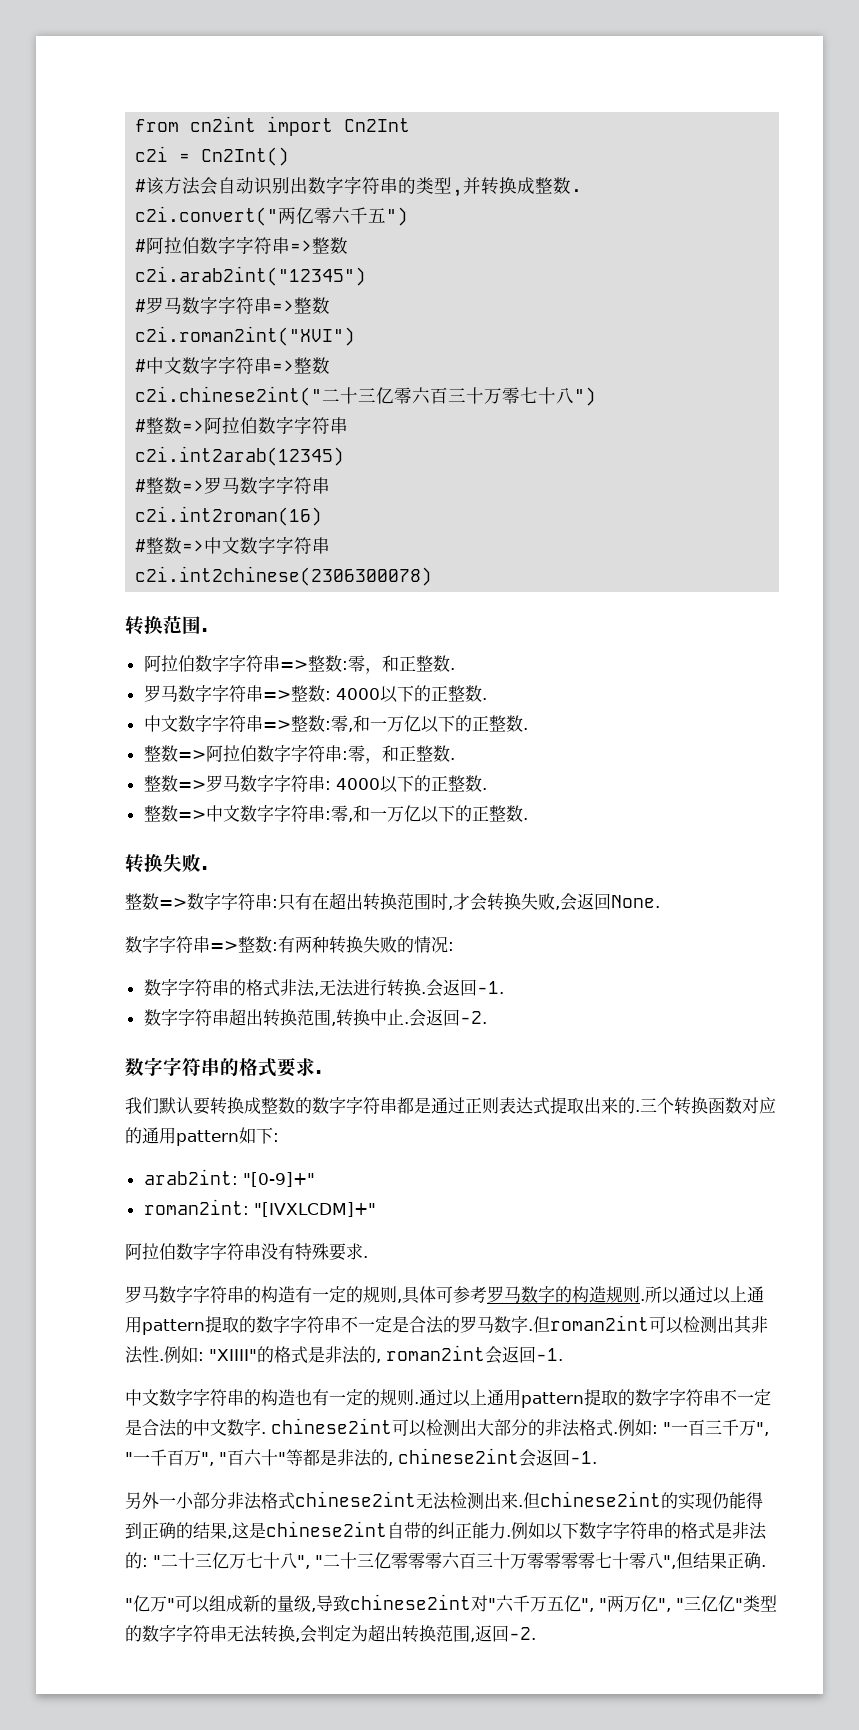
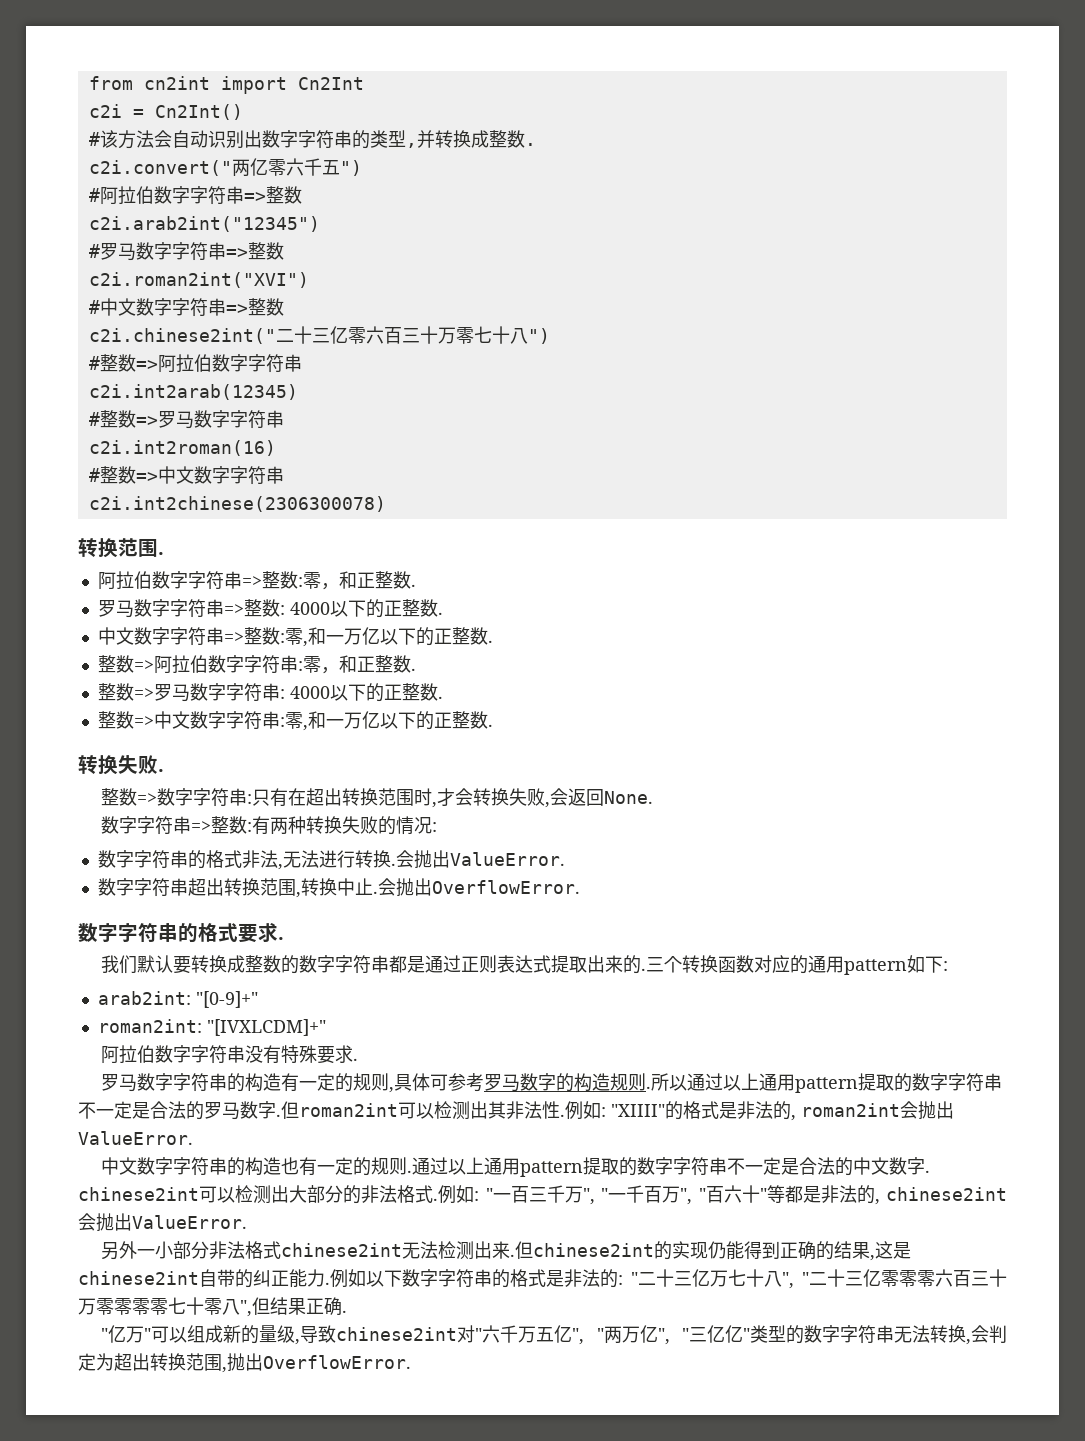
- 数字字符串的格式非法,无法进行转换.会返回-1.
+ 数字字符串的格式非法,无法进行转换.会抛出ValueError.
- 会返回-2.
+ 会抛出OverflowError.
- 例如: "XIIII"的格式是非法的, roman2int会返回-1.
+ 例如: "XIIII"的格式是非法的, roman2int会抛出ValueError.
- 例如: "一百三千万", "一千百万", "百六十"等都是非法的, chinese2int会返回-1.
+ 例如: "一百三千万", "一千百万", "百六十"等都是非法的, chinese2int会抛出ValueError.
- "亿万"可以组成新的量级,导致chinese2int对"六千万五亿", "两万亿", "三亿亿"类型的数字字符串无法转换,会判定为超出转换范围,返回-2.
+ "亿万"可以组成新的量级,导致chinese2int对"六千万五亿", "两万亿", "三亿亿"类型的数字字符串无法转换,会判定为超出转换范围,抛出OverflowError.

